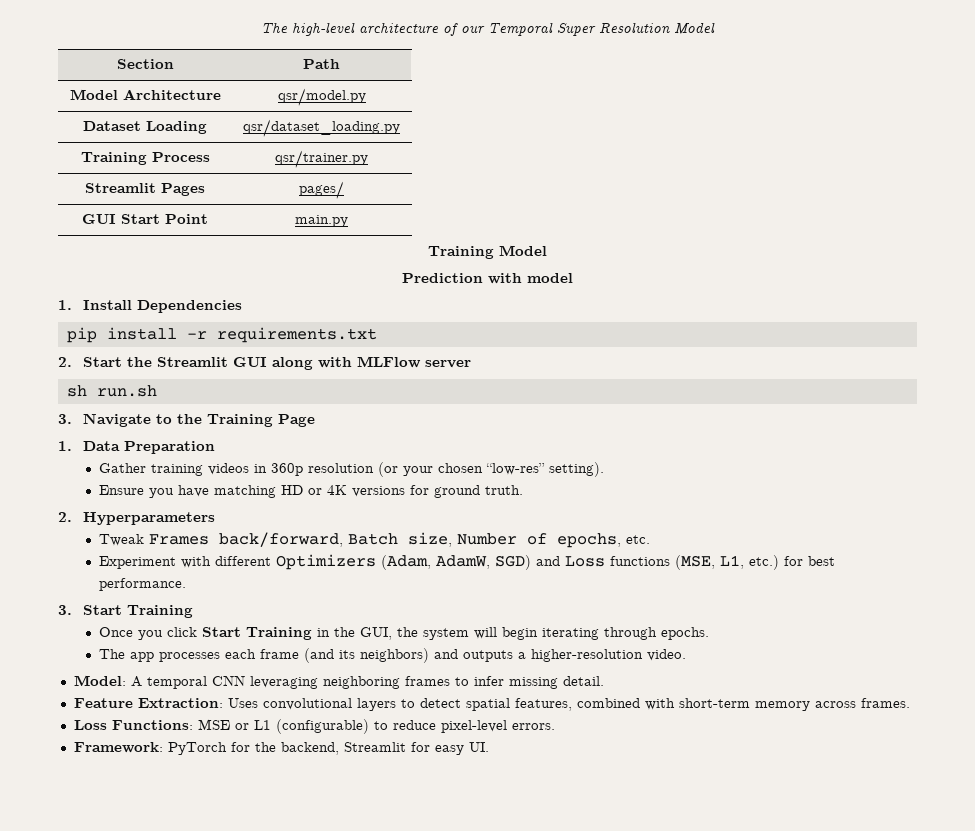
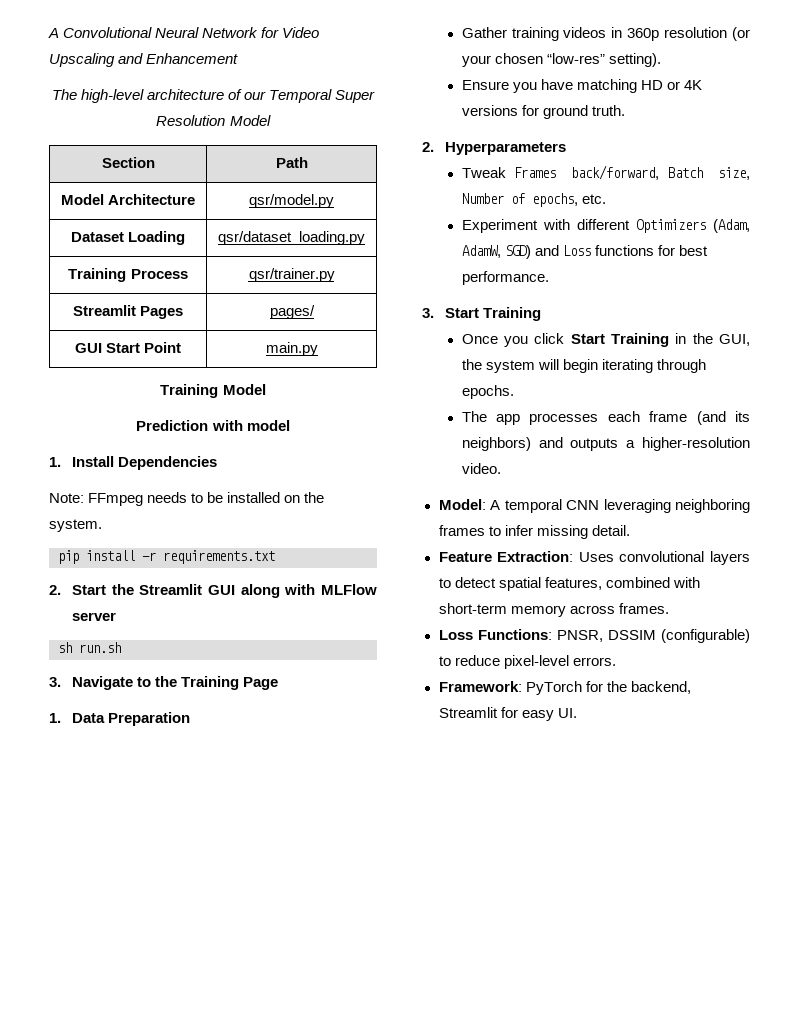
+ A Convolutional Neural Network for Video Upscaling and Enhancement
+ Note: FFmpeg needs to be installed on the system.
- Experiment with different Optimizers (Adam, AdamW, SGD) and Loss functions (MSE, L1, etc.) for best performance.
+ Experiment with different Optimizers (Adam, AdamW, SGD) and Loss functions for best performance.
- Loss Functions: MSE or L1 (configurable) to reduce pixel-level errors.
+ Loss Functions: PNSR, DSSIM (configurable) to reduce pixel-level errors.

